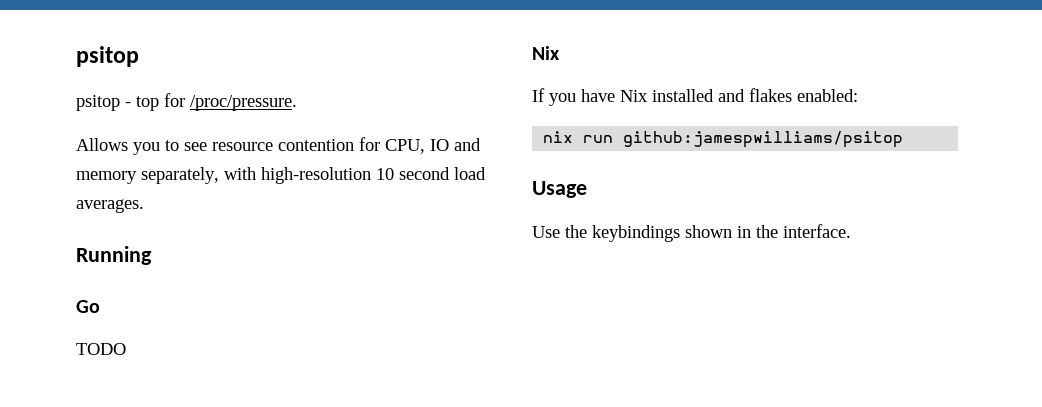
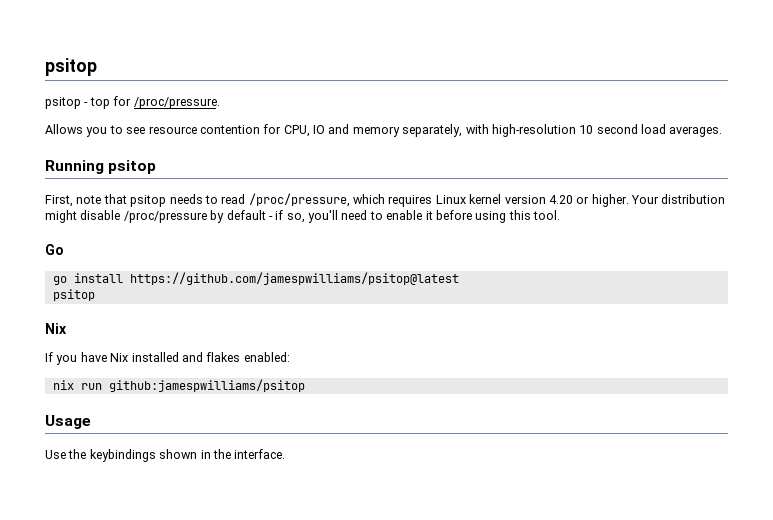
- Running
+ Running psitop
+ First, note that psitop needs to read /proc/pressure, which requires Linux kernel version 4.20 or higher. Your distribution might disable /proc/pressure by default - if so, you'll need to enable it before using this tool.
  Go
- TODO
+ go install https://github.com/jamespwilliams/psitop@latest
+ psitop

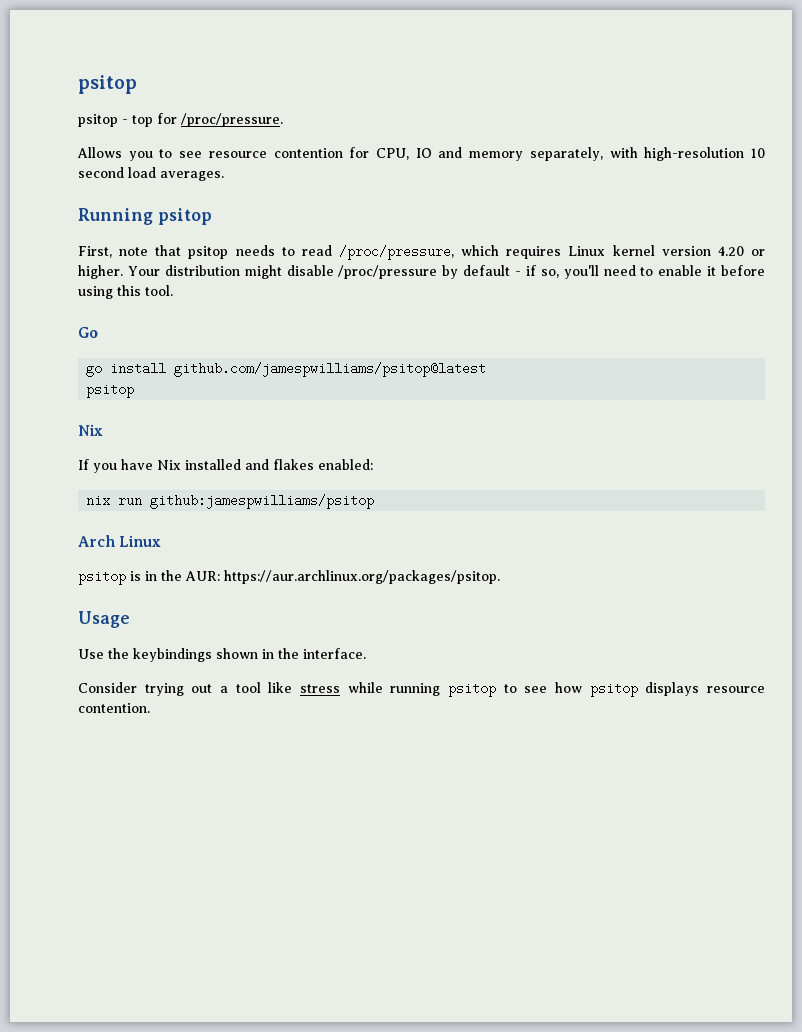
- go install https://github.com/jamespwilliams/psitop@latest
+ go install github.com/jamespwilliams/psitop@latest
+ Arch Linux
+ psitop is in the AUR: https://aur.archlinux.org/packages/psitop.
+ Consider trying out a tool like stress while running psitop to see how psitop displays resource contention.

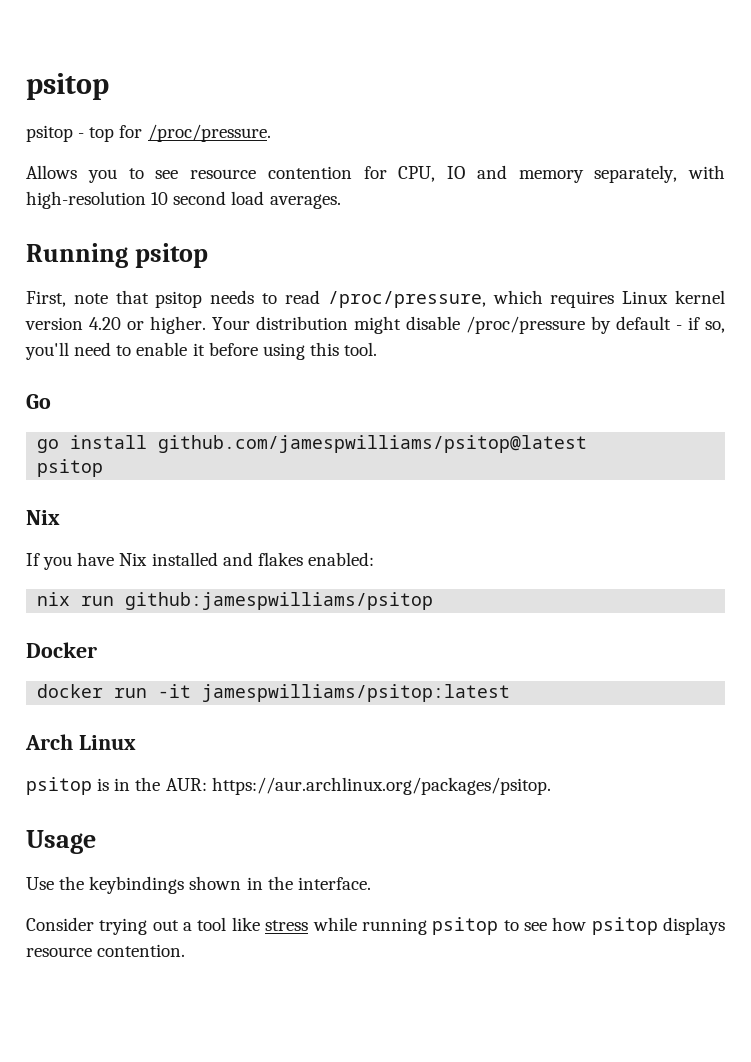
+ Docker
+ docker run -it jamespwilliams/psitop:latest

